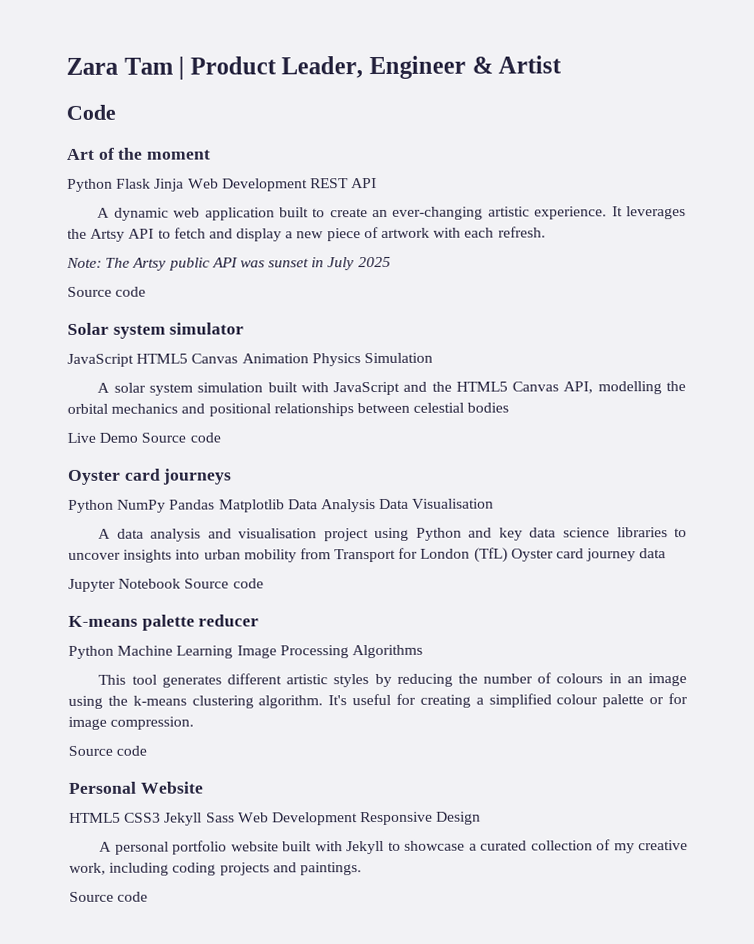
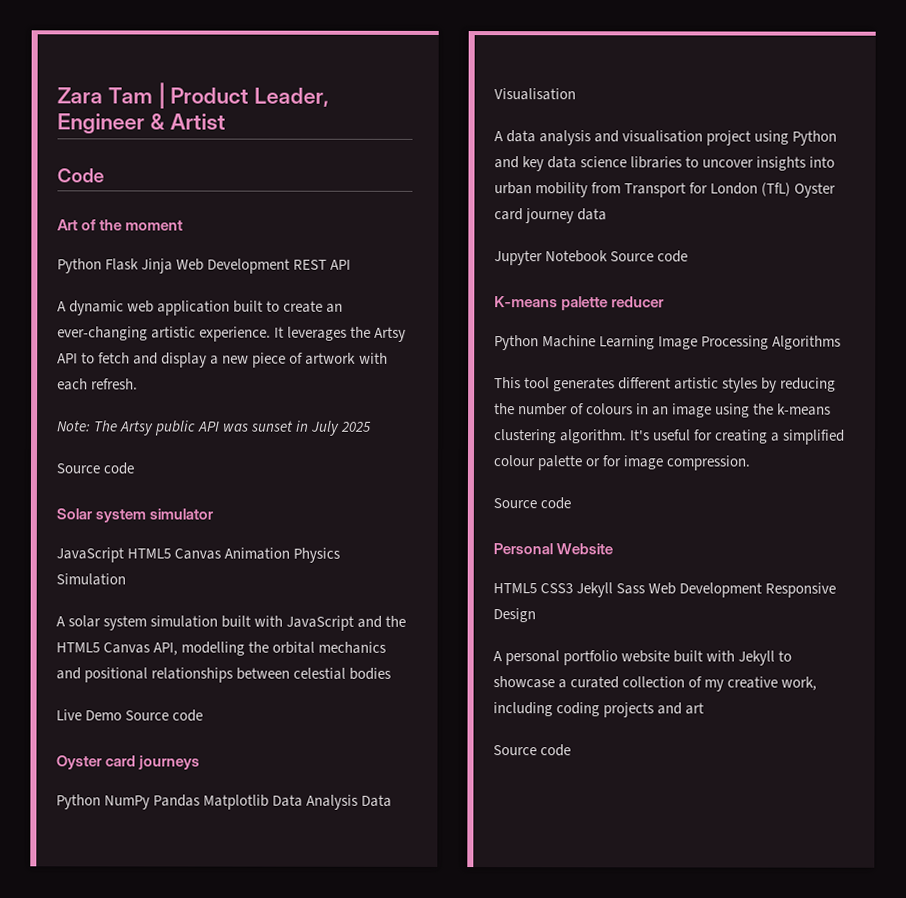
- A personal portfolio website built with Jekyll to showcase a curated collection of my creative work, including coding projects and paintings.
+ A personal portfolio website built with Jekyll to showcase a curated collection of my creative work, including coding projects and art

